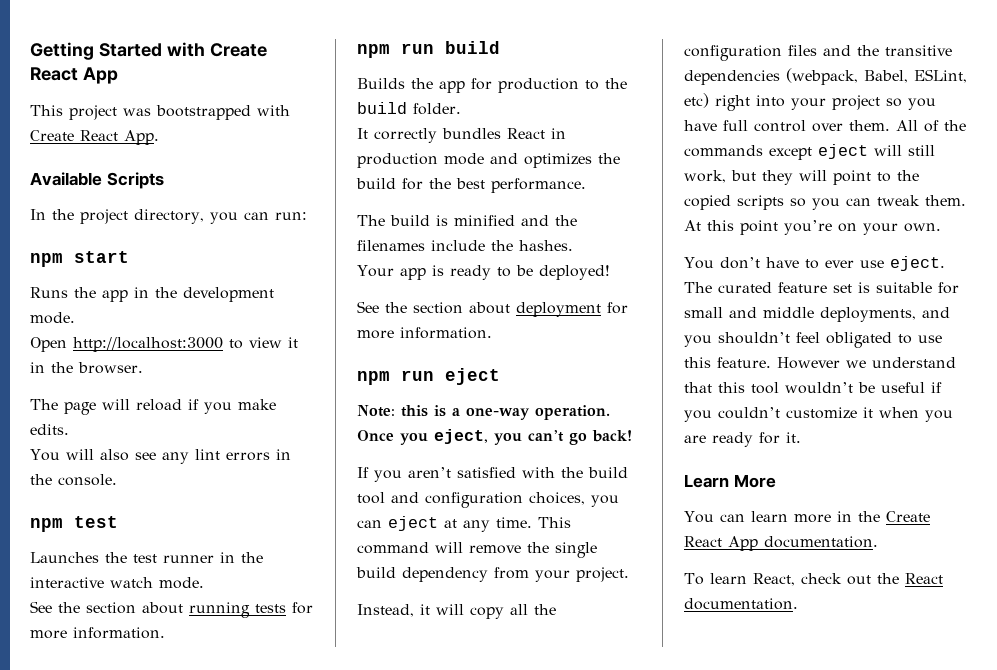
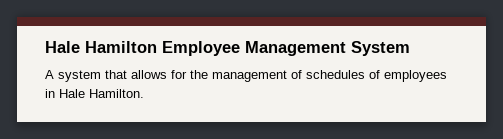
- Getting Started with Create React App
- This project was bootstrapped with Create React App.
- Available Scripts
- In the project directory, you can run:
- npm start
- Runs the app in the development mode.
- Open http://localhost:3000 to view it in the browser.
- The page will reload if you make edits.
- You will also see any lint errors in the console.
- npm test
- Launches the test runner in the interactive watch mode.
- See the section about running tests for more information.
- npm run build
- Builds the app for production to the build folder.
- It correctly bundles React in production mode and optimizes the build for the best performance.
- The build is minified and the filenames include the hashes.
- Your app is ready to be deployed!
- See the section about deployment for more information.
- npm run eject
- Note: this is a one-way operation. Once you eject, you can’t go back!
- If you aren’t satisfied with the build tool and configuration choices, you can eject at any time. This command will remove the single build dependency from your project.
- Instead, it will copy all the configuration files and the transitive dependencies (webpack, Babel, ESLint, etc) right into your project so you have full control over them. All of the commands except eject will still work, but they will point to the copied scripts so you can tweak them. At this point you’re on your own.
- You don’t have to ever use eject. The curated feature set is suitable for small and middle deployments, and you shouldn’t feel obligated to use this feature. However we understand that this tool wouldn’t be useful if you couldn’t customize it when you are ready for it.
- Learn More
- You can learn more in the Create React App documentation.
- To learn React, check out the React documentation.
+ Hale Hamilton Employee Management System
+ A system that allows for the management of schedules of employees in Hale Hamilton.

